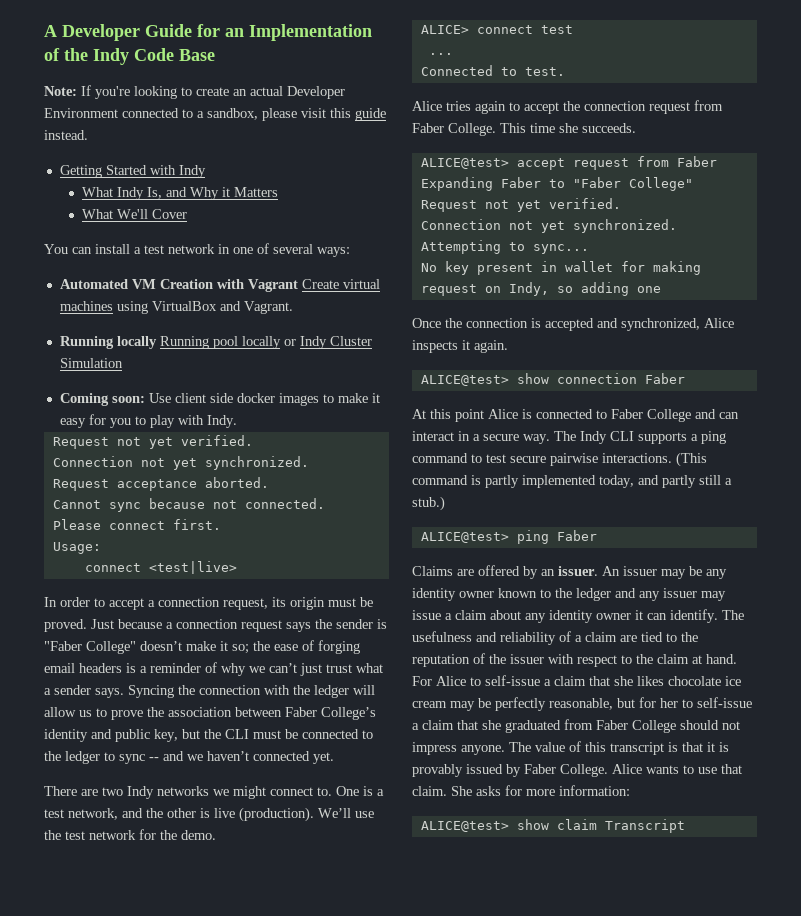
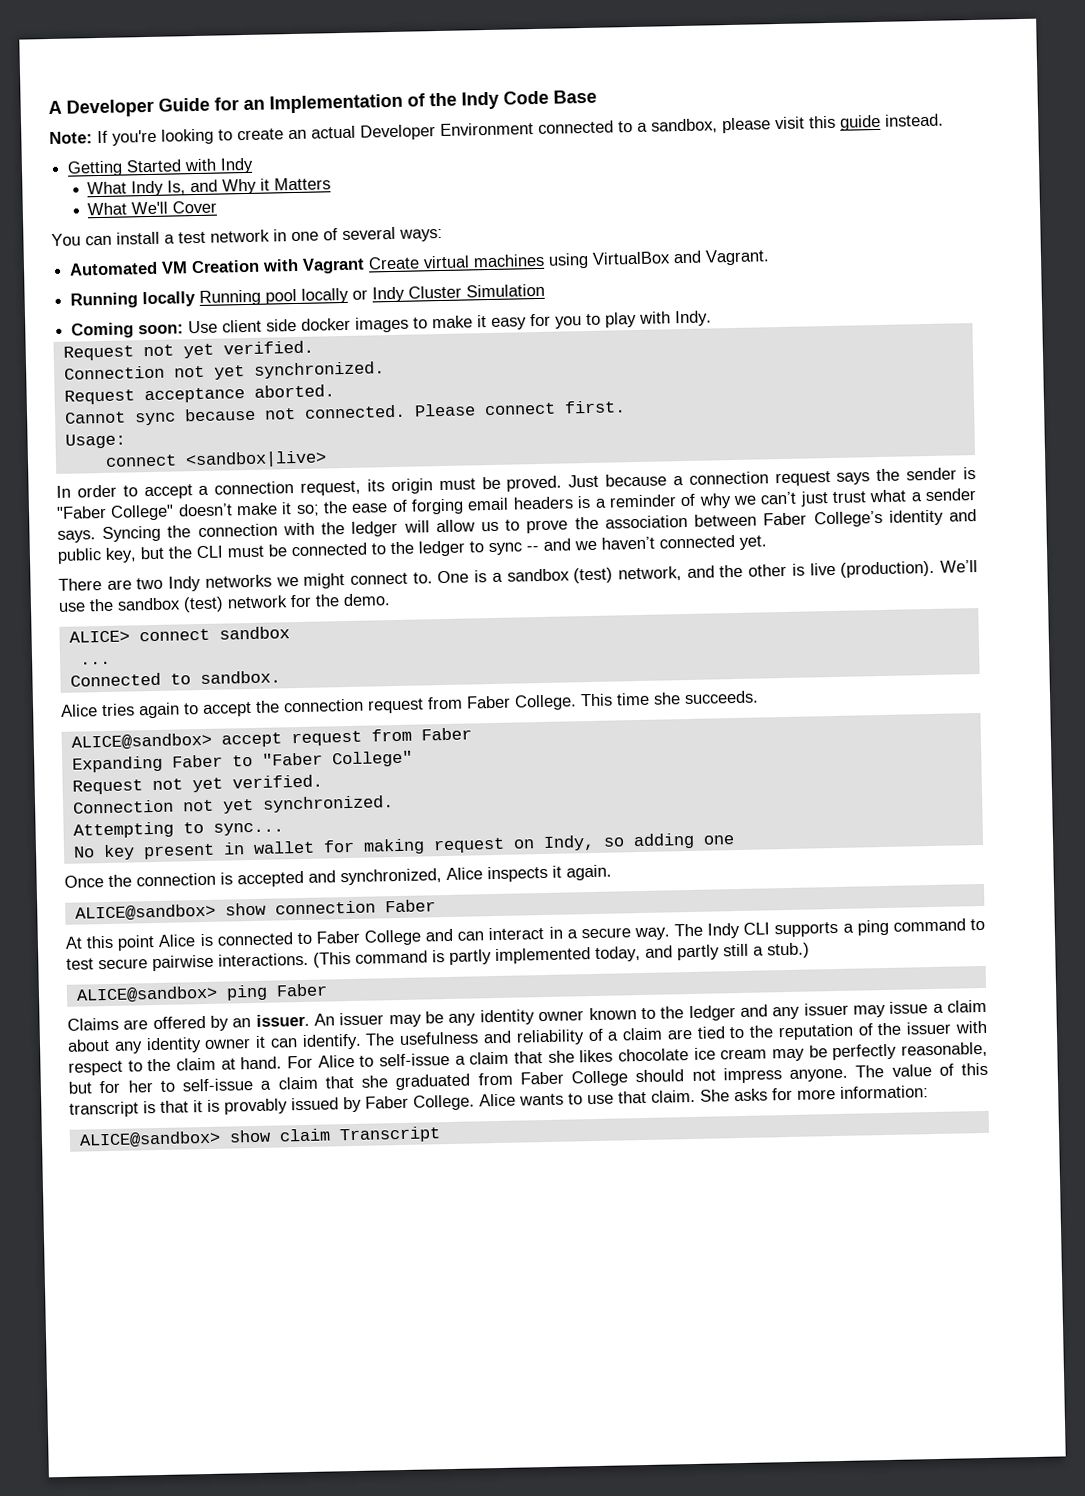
- connect <test|live>
+ connect <sandbox|live>
- One is a test network, and the other is live (production).
+ One is a sandbox (test) network, and the other is live (production).
- We’ll use the test network for the demo.
+ We’ll use the sandbox (test) network for the demo.
- ALICE> connect test
+ ALICE> connect sandbox
- Connected to test.
+ Connected to sandbox.
- ALICE@test> accept request from Faber
+ ALICE@sandbox> accept request from Faber
- ALICE@test> show connection Faber
+ ALICE@sandbox> show connection Faber
- ALICE@test> ping Faber
+ ALICE@sandbox> ping Faber
- ALICE@test> show claim Transcript
+ ALICE@sandbox> show claim Transcript

